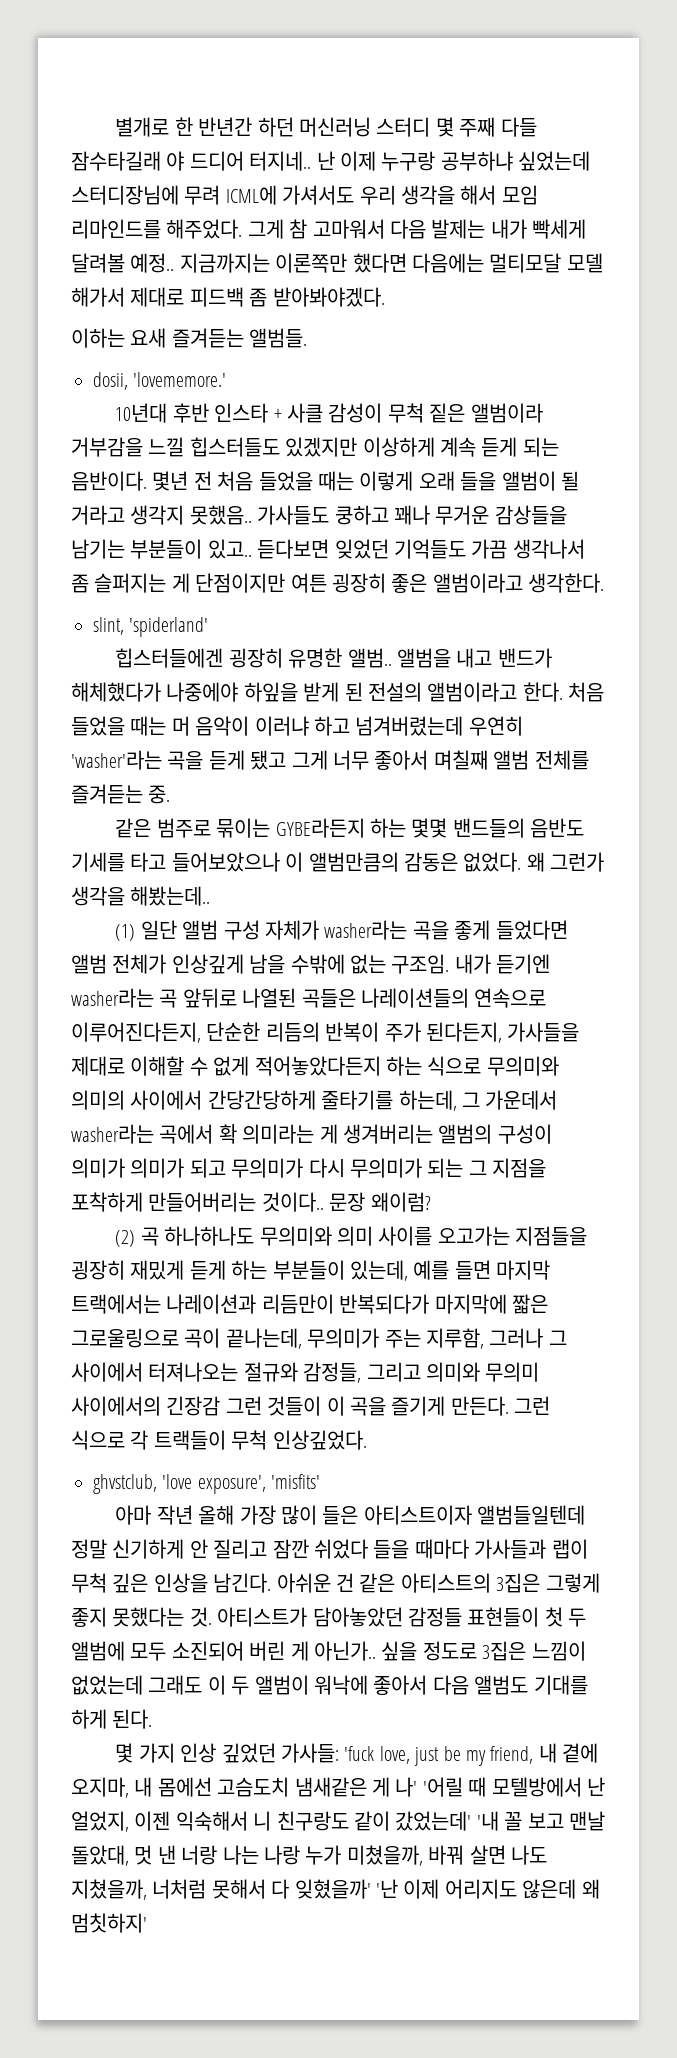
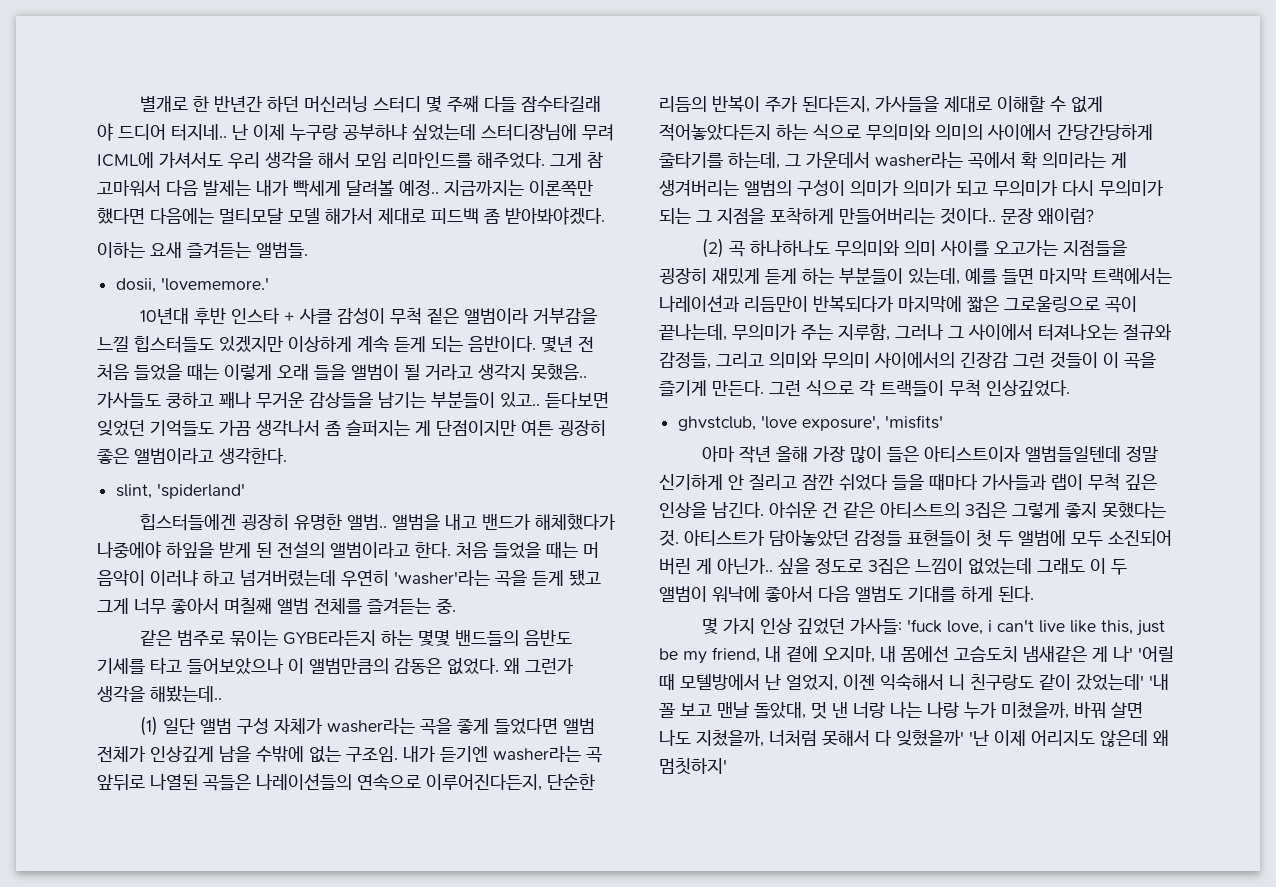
- 몇 가지 인상 깊었던 가사들: 'fuck love, just be my friend, 내 곁에 오지마, 내 몸에선 고슴도치 냄새같은 게 나' '어릴 때 모텔방에서 난 얼었지, 이젠 익숙해서 니 친구랑도 같이 갔었는데' '내 꼴 보고 맨날 돌았대, 멋 낸 너랑 나는 나랑 누가 미쳤을까, 바꿔 살면 나도 지쳤을까, 너처럼 못해서 다 잊혔을까' '난 이제 어리지도 않은데 왜 멈칫하지'
+ 몇 가지 인상 깊었던 가사들: 'fuck love, i can't live like this, just be my friend, 내 곁에 오지마, 내 몸에선 고슴도치 냄새같은 게 나' '어릴 때 모텔방에서 난 얼었지, 이젠 익숙해서 니 친구랑도 같이 갔었는데' '내 꼴 보고 맨날 돌았대, 멋 낸 너랑 나는 나랑 누가 미쳤을까, 바꿔 살면 나도 지쳤을까, 너처럼 못해서 다 잊혔을까' '난 이제 어리지도 않은데 왜 멈칫하지'

